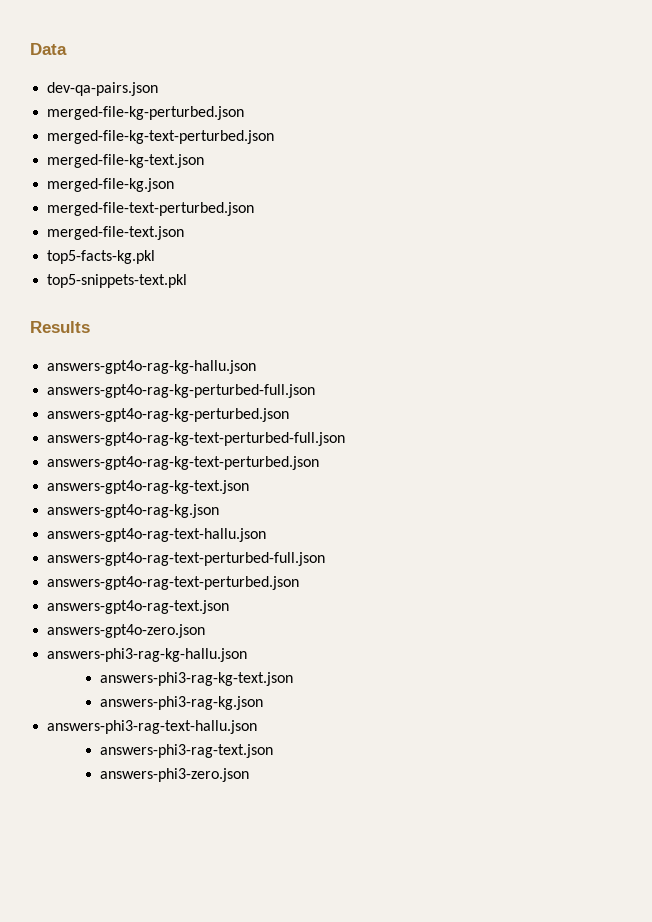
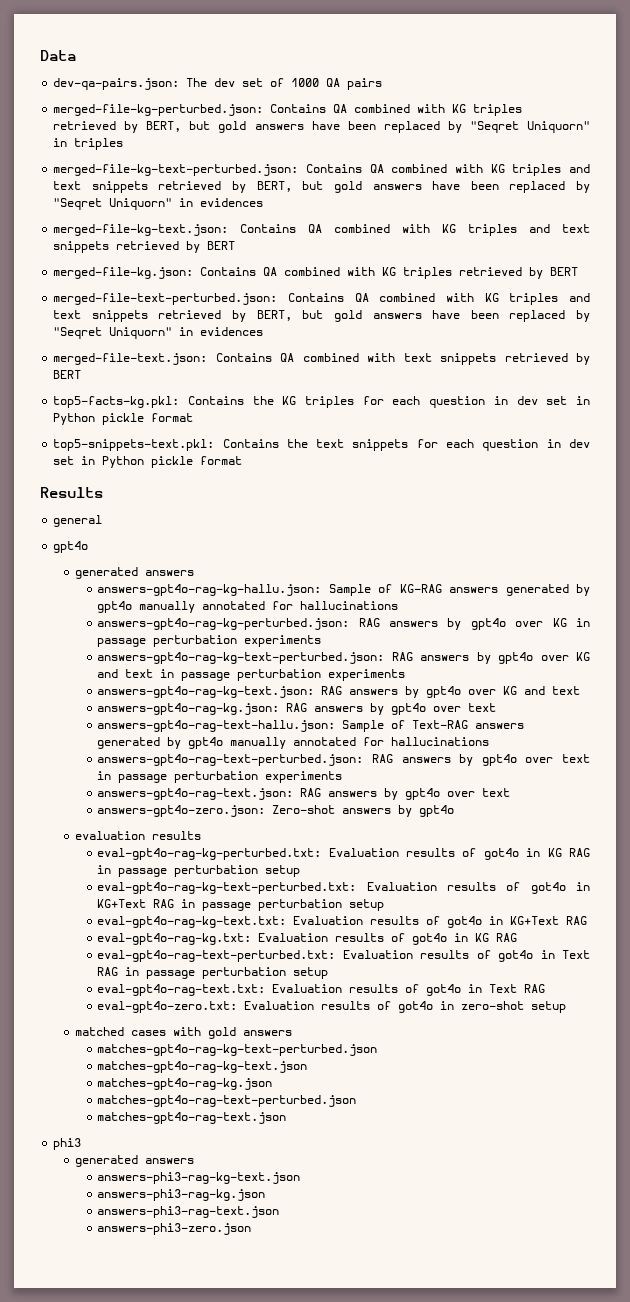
- dev-qa-pairs.json
- merged-file-kg-perturbed.json
- merged-file-kg-text-perturbed.json
- merged-file-kg-text.json
- merged-file-kg.json
- merged-file-text-perturbed.json
- merged-file-text.json
- top5-facts-kg.pkl
- top5-snippets-text.pkl
+ dev-qa-pairs.json: The dev set of 1000 QA pairs
+ merged-file-kg-perturbed.json: Contains QA combined with KG triples retrieved by BERT, but gold answers have been replaced by "Seqret Uniquorn" in triples
+ merged-file-kg-text-perturbed.json: Contains QA combined with KG triples and text snippets retrieved by BERT, but gold answers have been replaced by "Seqret Uniquorn" in evidences
+ merged-file-kg-text.json: Contains QA combined with KG triples and text snippets retrieved by BERT
+ merged-file-kg.json: Contains QA combined with KG triples retrieved by BERT
+ merged-file-text-perturbed.json: Contains QA combined with KG triples and text snippets retrieved by BERT, but gold answers have been replaced by "Seqret Uniquorn" in evidences
+ merged-file-text.json: Contains QA combined with text snippets retrieved by BERT
+ top5-facts-kg.pkl: Contains the KG triples for each question in dev set in Python pickle format
+ top5-snippets-text.pkl: Contains the text snippets for each question in dev set in Python pickle format
  Results
- answers-gpt4o-rag-kg-hallu.json
- answers-gpt4o-rag-kg-perturbed-full.json
- answers-gpt4o-rag-kg-perturbed.json
- answers-gpt4o-rag-kg-text-perturbed-full.json
- answers-gpt4o-rag-kg-text-perturbed.json
- answers-gpt4o-rag-kg-text.json
- answers-gpt4o-rag-kg.json
- answers-gpt4o-rag-text-hallu.json
- answers-gpt4o-rag-text-perturbed-full.json
- answers-gpt4o-rag-text-perturbed.json
- answers-gpt4o-rag-text.json
- answers-gpt4o-zero.json
- answers-phi3-rag-kg-hallu.json
+ general
+ gpt4o
+ generated answers
+ answers-gpt4o-rag-kg-hallu.json: Sample of KG-RAG answers generated by gpt4o manually annotated for hallucinations
+ answers-gpt4o-rag-kg-perturbed.json: RAG answers by gpt4o over KG in passage perturbation experiments
+ answers-gpt4o-rag-kg-text-perturbed.json: RAG answers by gpt4o over KG and text in passage perturbation experiments
+ answers-gpt4o-rag-kg-text.json: RAG answers by gpt4o over KG and text
+ answers-gpt4o-rag-kg.json: RAG answers by gpt4o over text
+ answers-gpt4o-rag-text-hallu.json: Sample of Text-RAG answers generated by gpt4o manually annotated for hallucinations
+ answers-gpt4o-rag-text-perturbed.json: RAG answers by gpt4o over text in passage perturbation experiments
+ answers-gpt4o-rag-text.json: RAG answers by gpt4o over text
+ answers-gpt4o-zero.json: Zero-shot answers by gpt4o
+ evaluation results
+ eval-gpt4o-rag-kg-perturbed.txt: Evaluation results of got4o in KG RAG in passage perturbation setup
+ eval-gpt4o-rag-kg-text-perturbed.txt: Evaluation results of got4o in KG+Text RAG in passage perturbation setup
+ eval-gpt4o-rag-kg-text.txt: Evaluation results of got4o in KG+Text RAG
+ eval-gpt4o-rag-kg.txt: Evaluation results of got4o in KG RAG
+ eval-gpt4o-rag-text-perturbed.txt: Evaluation results of got4o in Text RAG in passage perturbation setup
+ eval-gpt4o-rag-text.txt: Evaluation results of got4o in Text RAG
+ eval-gpt4o-zero.txt: Evaluation results of got4o in zero-shot setup
+ matched cases with gold answers
+ matches-gpt4o-rag-kg-text-perturbed.json
+ matches-gpt4o-rag-kg-text.json
+ matches-gpt4o-rag-kg.json
+ matches-gpt4o-rag-text-perturbed.json
+ matches-gpt4o-rag-text.json
+ phi3
+ generated answers
- answers-phi3-rag-text-hallu.json

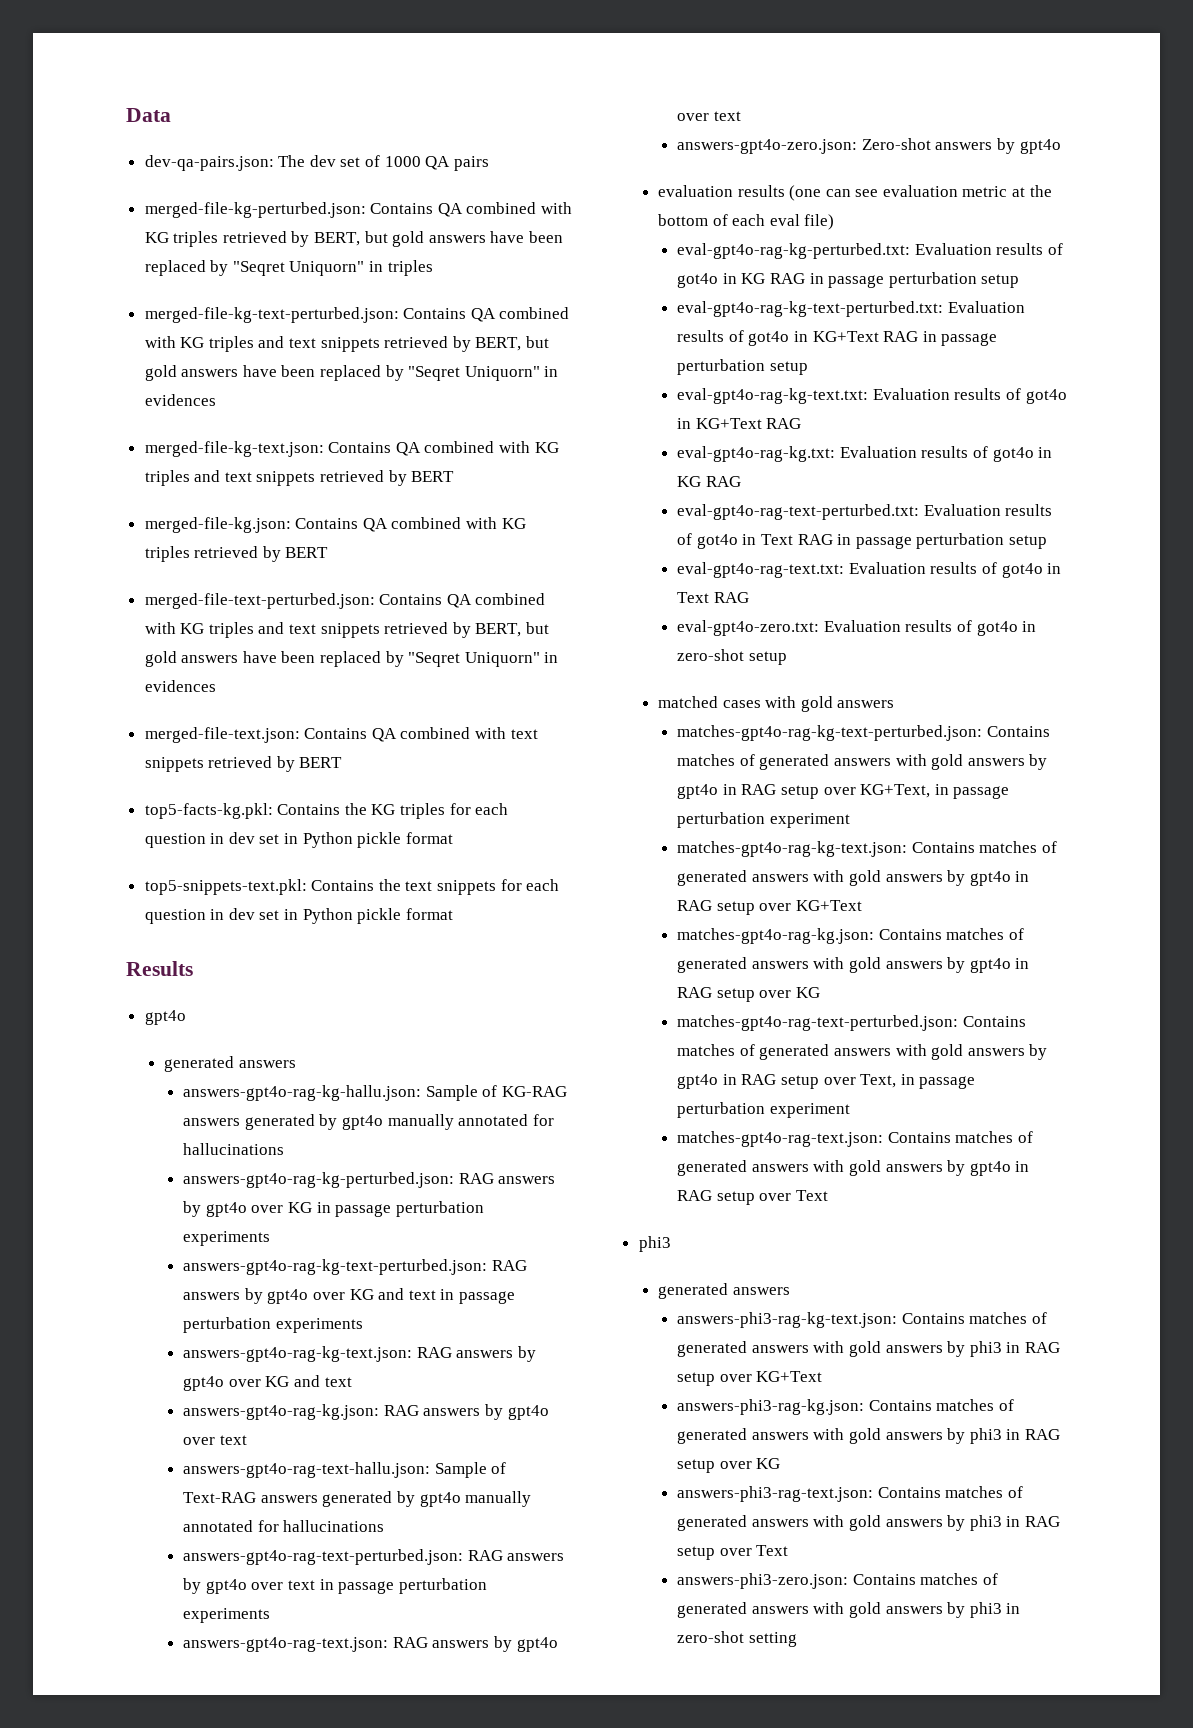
- general
- evaluation results
+ evaluation results (one can see evaluation metric at the bottom of each eval file)
- matches-gpt4o-rag-kg-text-perturbed.json
- matches-gpt4o-rag-kg-text.json
- matches-gpt4o-rag-kg.json
- matches-gpt4o-rag-text-perturbed.json
- matches-gpt4o-rag-text.json
+ matches-gpt4o-rag-kg-text-perturbed.json: Contains matches of generated answers with gold answers by gpt4o in RAG setup over KG+Text, in passage perturbation experiment
+ matches-gpt4o-rag-kg-text.json: Contains matches of generated answers with gold answers by gpt4o in RAG setup over KG+Text
+ matches-gpt4o-rag-kg.json: Contains matches of generated answers with gold answers by gpt4o in RAG setup over KG
+ matches-gpt4o-rag-text-perturbed.json: Contains matches of generated answers with gold answers by gpt4o in RAG setup over Text, in passage perturbation experiment
+ matches-gpt4o-rag-text.json: Contains matches of generated answers with gold answers by gpt4o in RAG setup over Text
  phi3
  generated answers
- answers-phi3-rag-kg-text.json
- answers-phi3-rag-kg.json
- answers-phi3-rag-text.json
- answers-phi3-zero.json
+ answers-phi3-rag-kg-text.json: Contains matches of generated answers with gold answers by phi3 in RAG setup over KG+Text
+ answers-phi3-rag-kg.json: Contains matches of generated answers with gold answers by phi3 in RAG setup over KG
+ answers-phi3-rag-text.json: Contains matches of generated answers with gold answers by phi3 in RAG setup over Text
+ answers-phi3-zero.json: Contains matches of generated answers with gold answers by phi3 in zero-shot setting

